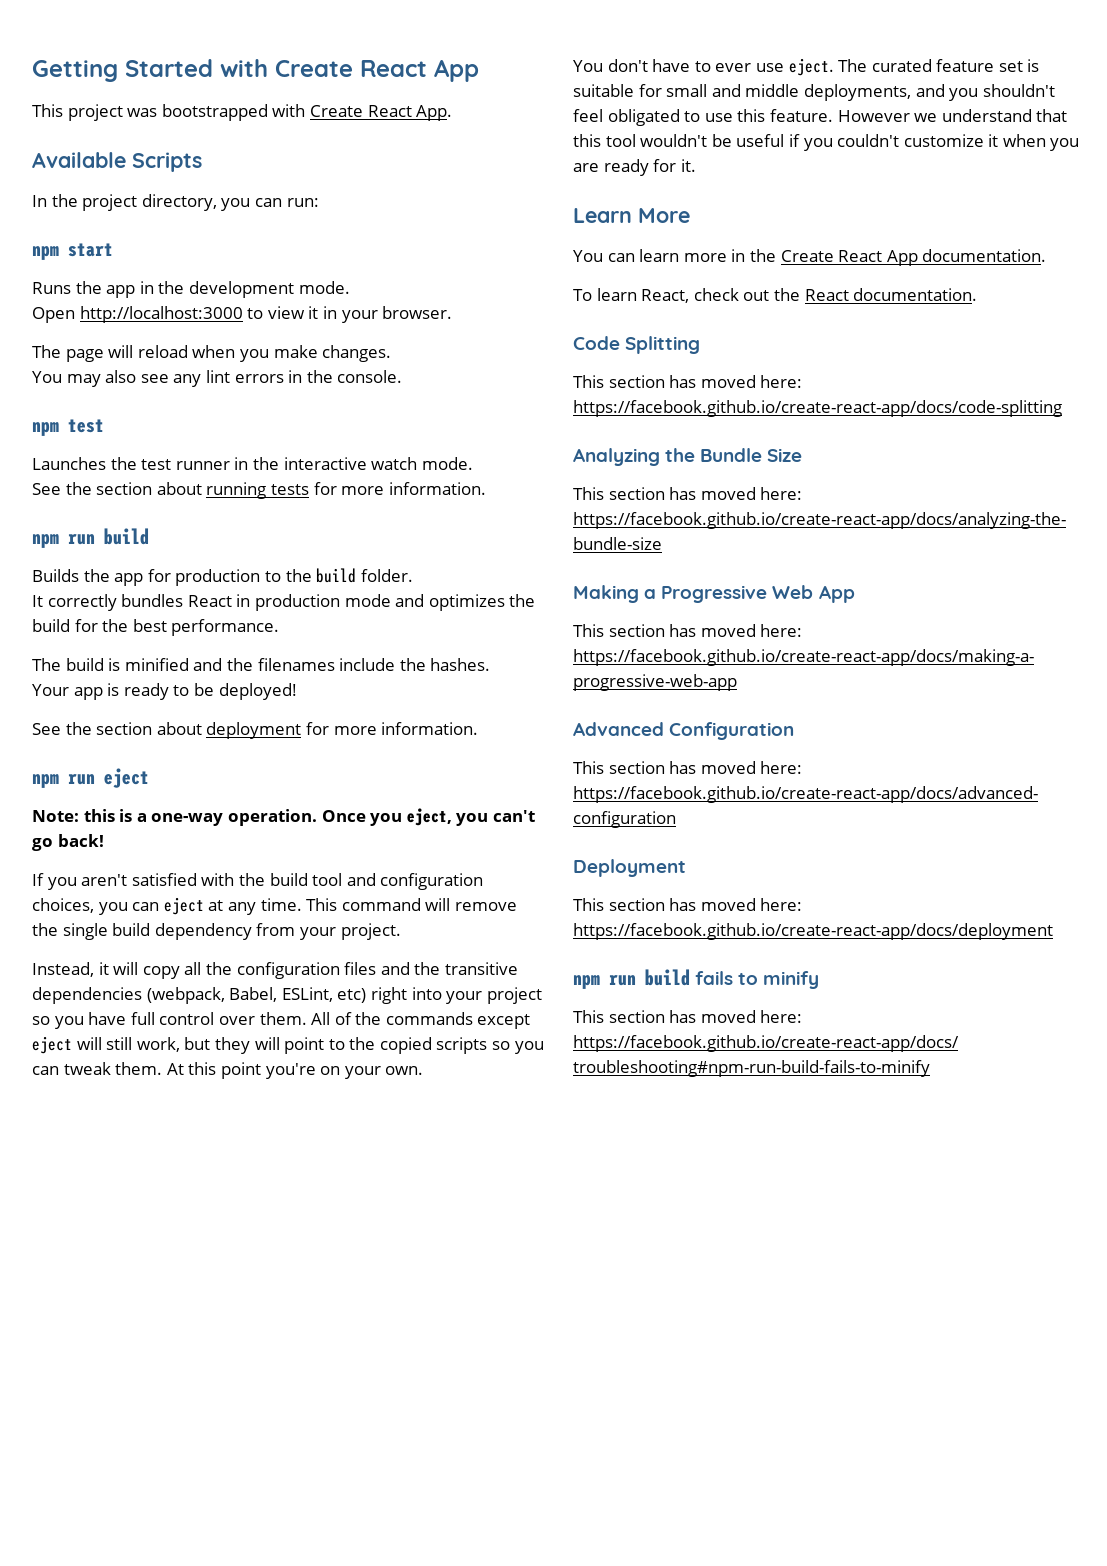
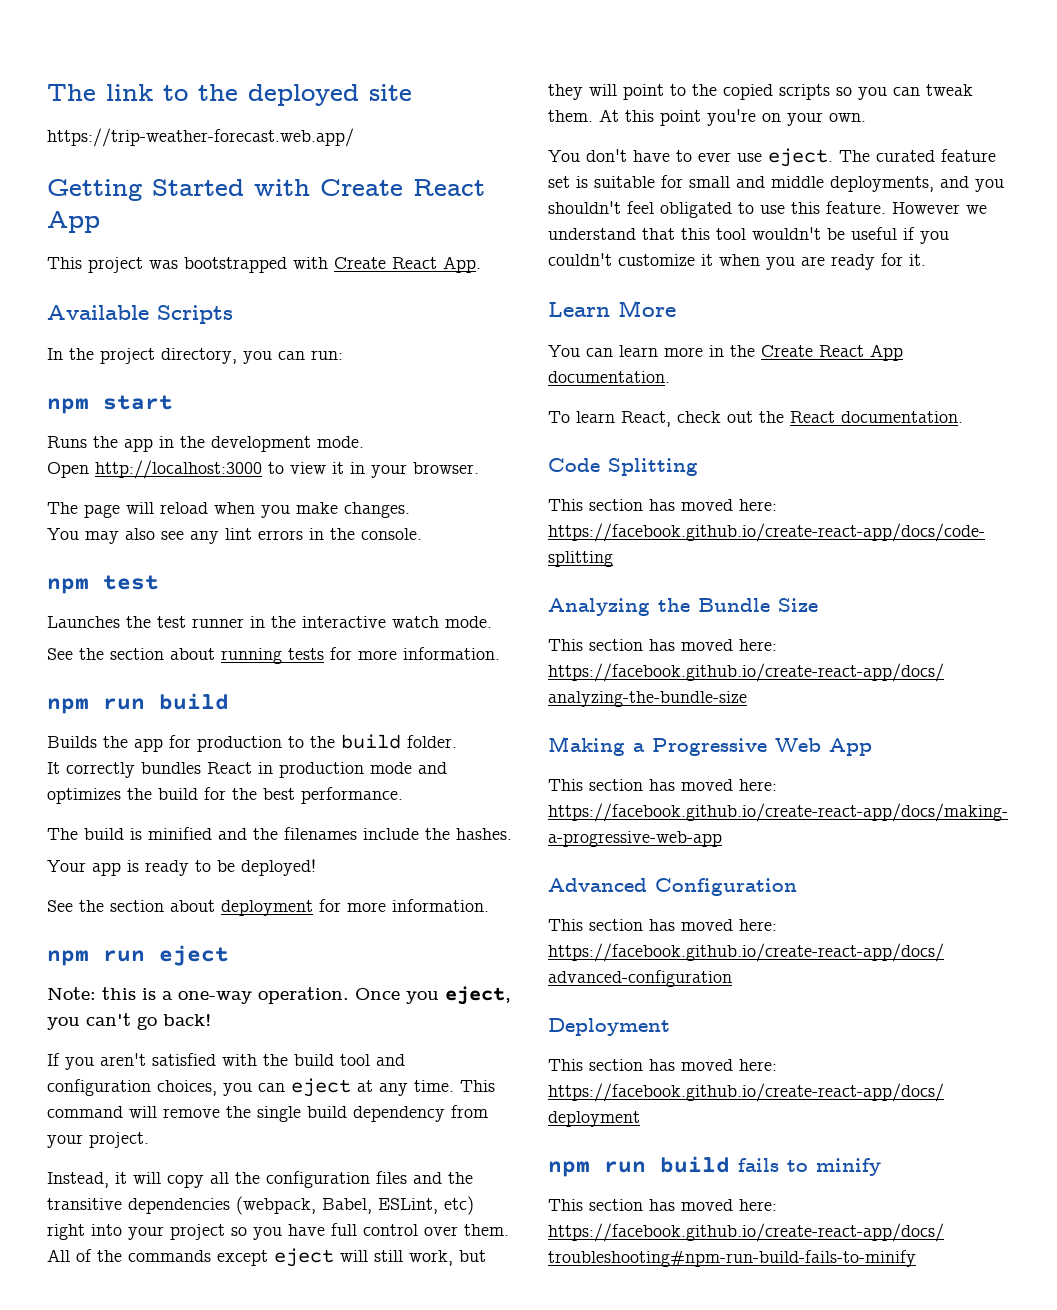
+ The link to the deployed site
+ https://trip-weather-forecast.web.app/

